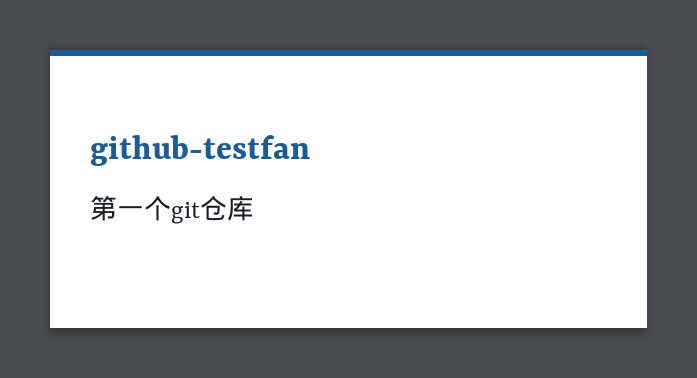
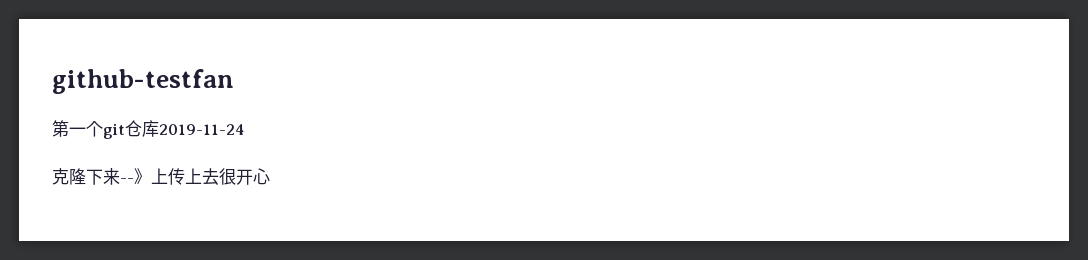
- 第一个git仓库
+ 第一个git仓库2019-11-24
+ 克隆下来--》上传上去很开心

